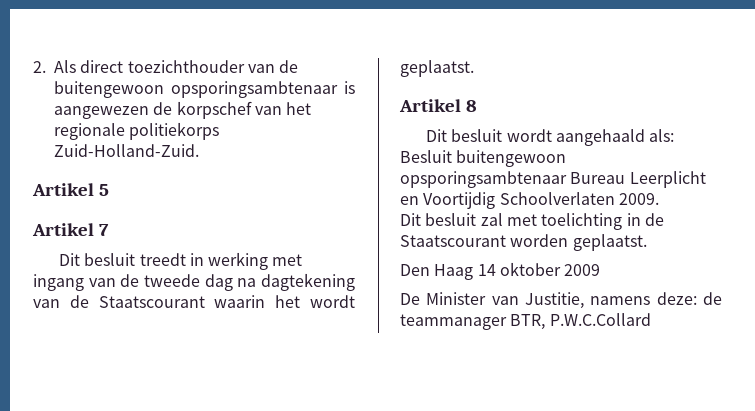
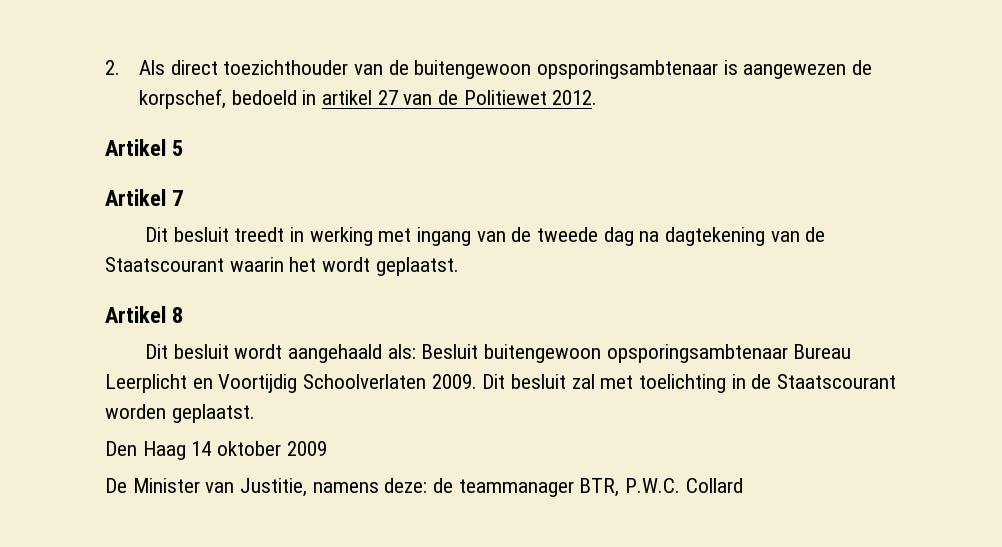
- 2. Als direct toezichthouder van de buitengewoon opsporingsambtenaar is aangewezen de korpschef van het regionale politiekorps Zuid-Holland-Zuid.
+ 2. Als direct toezichthouder van de buitengewoon opsporingsambtenaar is aangewezen de korpschef, bedoeld in artikel 27 van de Politiewet 2012.
- Dit besluit wordt aangehaald als: Besluit buitengewoon opsporingsambtenaar Bureau Leerplicht en Voortijdig Schoolverlaten 2009.
- Dit besluit zal met toelichting in de Staatscourant worden geplaatst.
+ Dit besluit wordt aangehaald als: Besluit buitengewoon opsporingsambtenaar Bureau Leerplicht en Voortijdig Schoolverlaten 2009. Dit besluit zal met toelichting in de Staatscourant worden geplaatst.
- De Minister van Justitie, namens deze: de teammanager BTR, P.W.C.Collard
+ De Minister van Justitie, namens deze: de teammanager BTR, P.W.C. Collard

